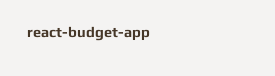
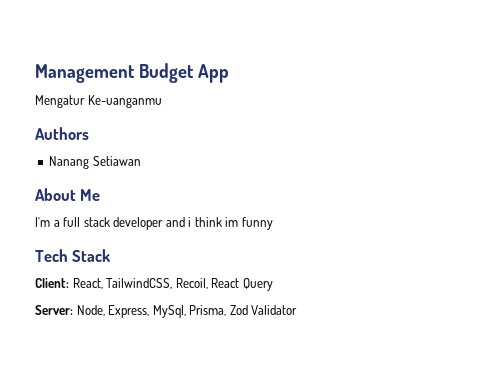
- react-budget-app
+ Management Budget App
+ Mengatur Ke-uanganmu
+ Authors
+ Nanang Setiawan
+ About Me
+ I'm a full stack developer and i think im funny
+ Tech Stack
+ Client: React, TailwindCSS, Recoil, React Query
+ Server: Node, Express, MySql, Prisma, Zod Validator

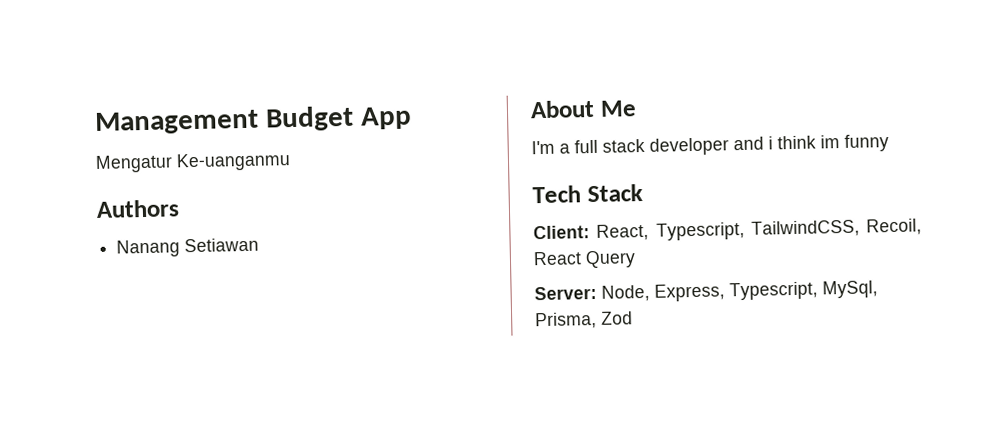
- Client: React, TailwindCSS, Recoil, React Query
+ Client: React, Typescript, TailwindCSS, Recoil, React Query
- Server: Node, Express, MySql, Prisma, Zod Validator
+ Server: Node, Express, Typescript, MySql, Prisma, Zod

